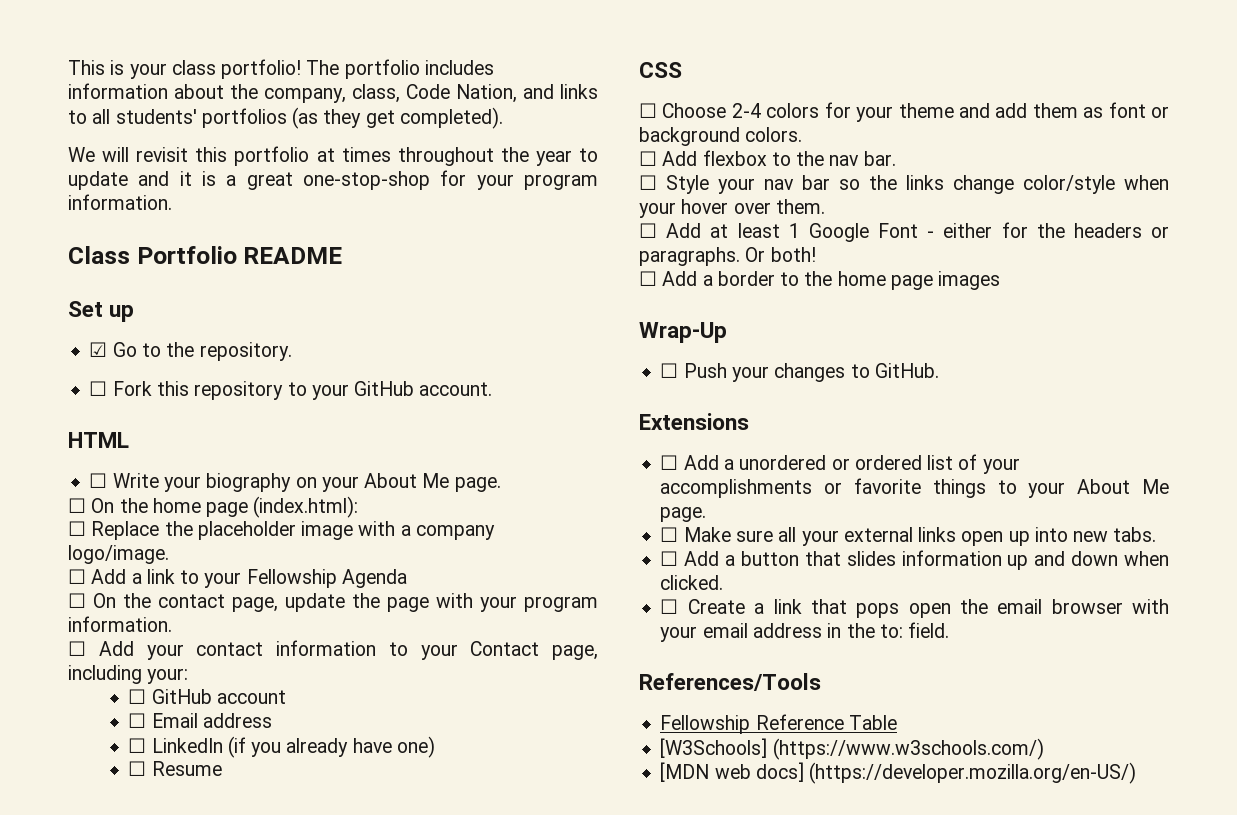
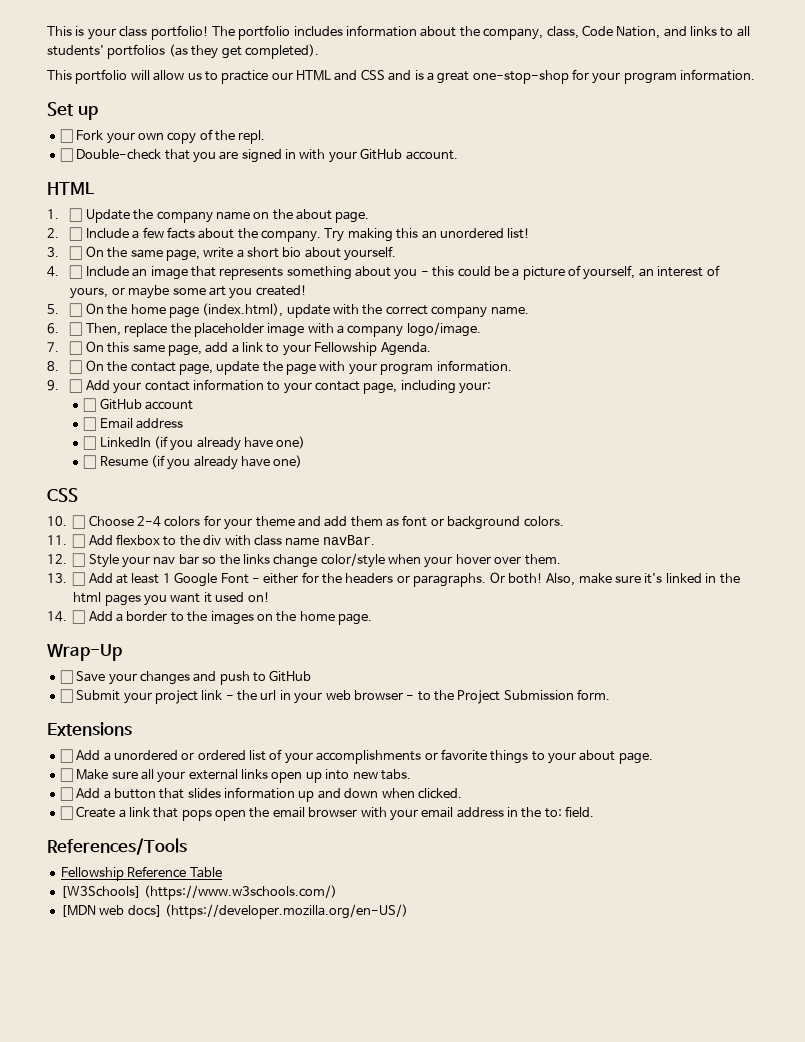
- We will revisit this portfolio at times throughout the year to update and it is a great one-stop-shop for your program information.
+ This portfolio will allow us to practice our HTML and CSS and is a great one-stop-shop for your program information.
- Class Portfolio README
- ☑ Go to the repository.
- ☐ Fork this repository to your GitHub account.
+ ☐ Fork your own copy of the repl.
+ ☐ Double-check that you are signed in with your GitHub account.
  HTML
- ☐ Write your biography on your About Me page.
- ☐ On the home page (index.html):
- ☐ Replace the placeholder image with a company logo/image.
+ 1. ☐ Update the company name on the about page.
+ 2. ☐ Include a few facts about the company. Try making this an unordered list!
+ 3. ☐ On the same page, write a short bio about yourself.
+ 4. ☐ Include an image that represents something about you - this could be a picture of yourself, an interest of yours, or maybe some art you created!
+ 5. ☐ On the home page (index.html), update with the correct company name.
+ 6. ☐ Then, replace the placeholder image with a company logo/image.
- ☐ Add a link to your Fellowship Agenda
- ☐ On the contact page, update the page with your program information.
+ 7. ☐ On this same page, add a link to your Fellowship Agenda.
+ 8. ☐ On the contact page, update the page with your program information.
- ☐ Add your contact information to your Contact page, including your:
+ 9. ☐ Add your contact information to your contact page, including your:
- ☐ Resume
+ ☐ Resume (if you already have one)
- ☐ Choose 2-4 colors for your theme and add them as font or background colors.
+ 10. ☐ Choose 2-4 colors for your theme and add them as font or background colors.
- ☐ Add flexbox to the nav bar.
- ☐ Style your nav bar so the links change color/style when your hover over them.
+ 11. ☐ Add flexbox to the div with class name navBar.
+ 12. ☐ Style your nav bar so the links change color/style when your hover over them.
- ☐ Add at least 1 Google Font - either for the headers or paragraphs.
+ 13. ☐ Add at least 1 Google Font - either for the headers or paragraphs.
- Or both!
- ☐ Add a border to the home page images
+ Or both! Also, make sure it's linked in the html pages you want it used on!
+ 14. ☐ Add a border to the images on the home page.
- ☐ Push your changes to GitHub.
+ ☐ Save your changes and push to GitHub
+ ☐ Submit your project link - the url in your web browser - to the Project Submission form.
- ☐ Add a unordered or ordered list of your accomplishments or favorite things to your About Me page.
+ ☐ Add a unordered or ordered list of your accomplishments or favorite things to your about page.

